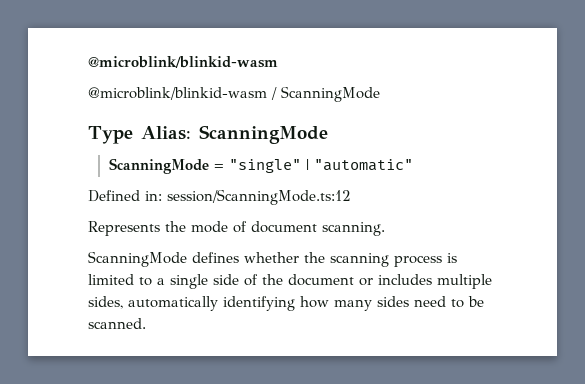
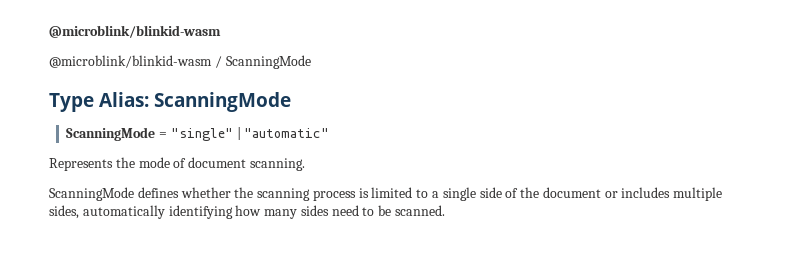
- Defined in: session/ScanningMode.ts:12

